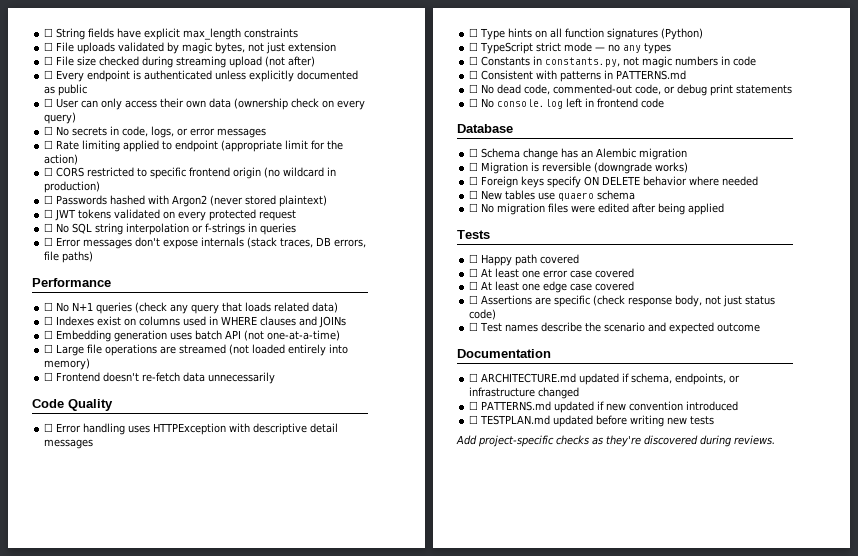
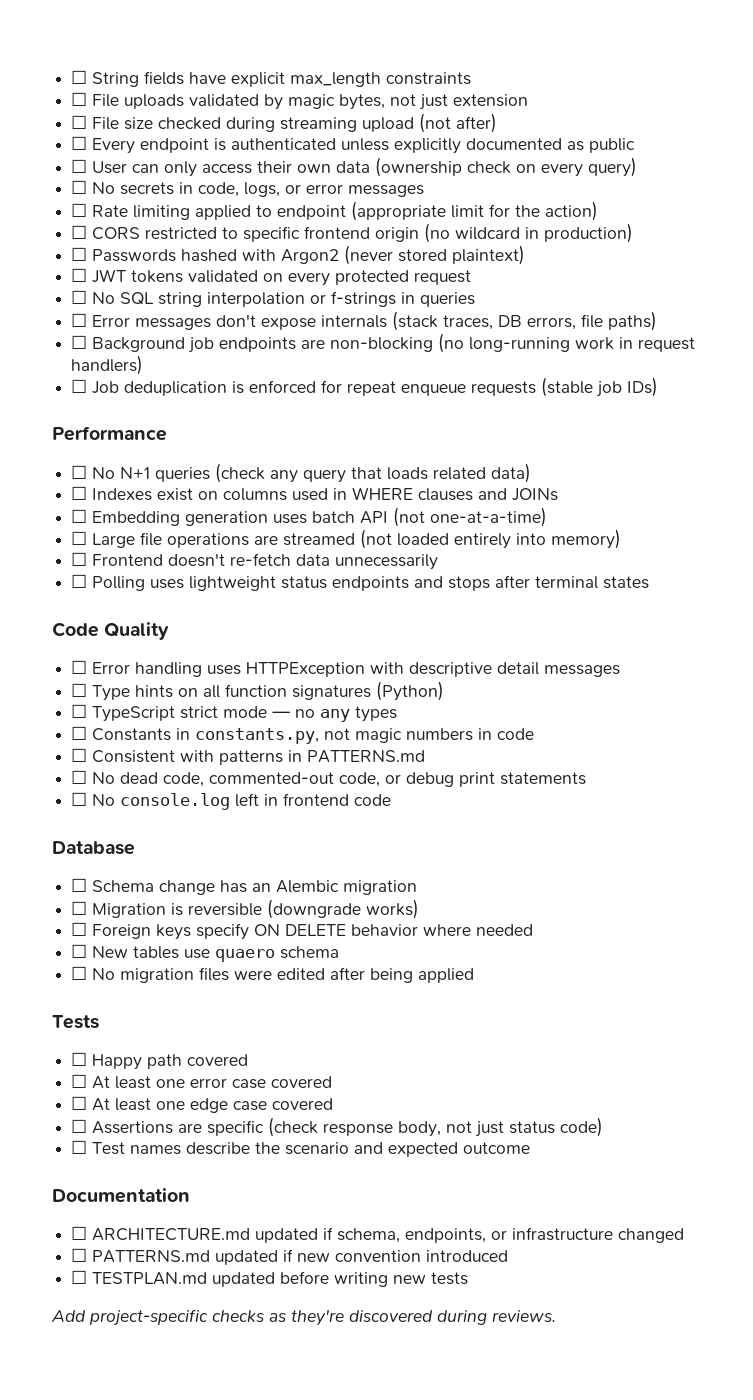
+ ☐ Background job endpoints are non-blocking (no long-running work in request handlers)
+ ☐ Job deduplication is enforced for repeat enqueue requests (stable job IDs)
+ ☐ Polling uses lightweight status endpoints and stops after terminal states

